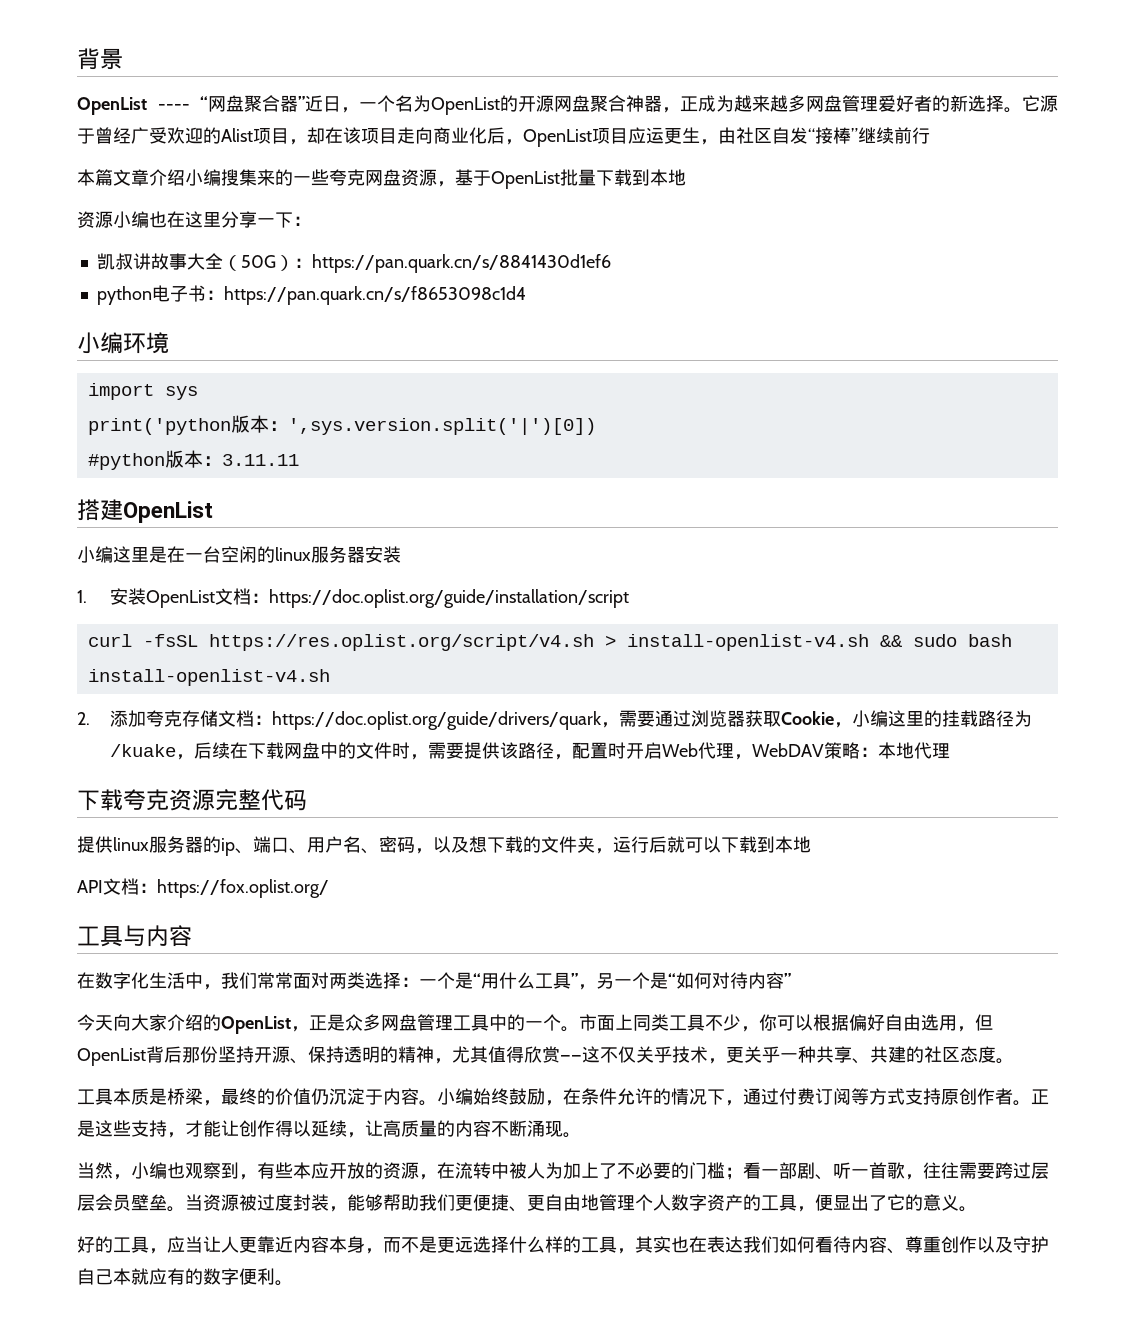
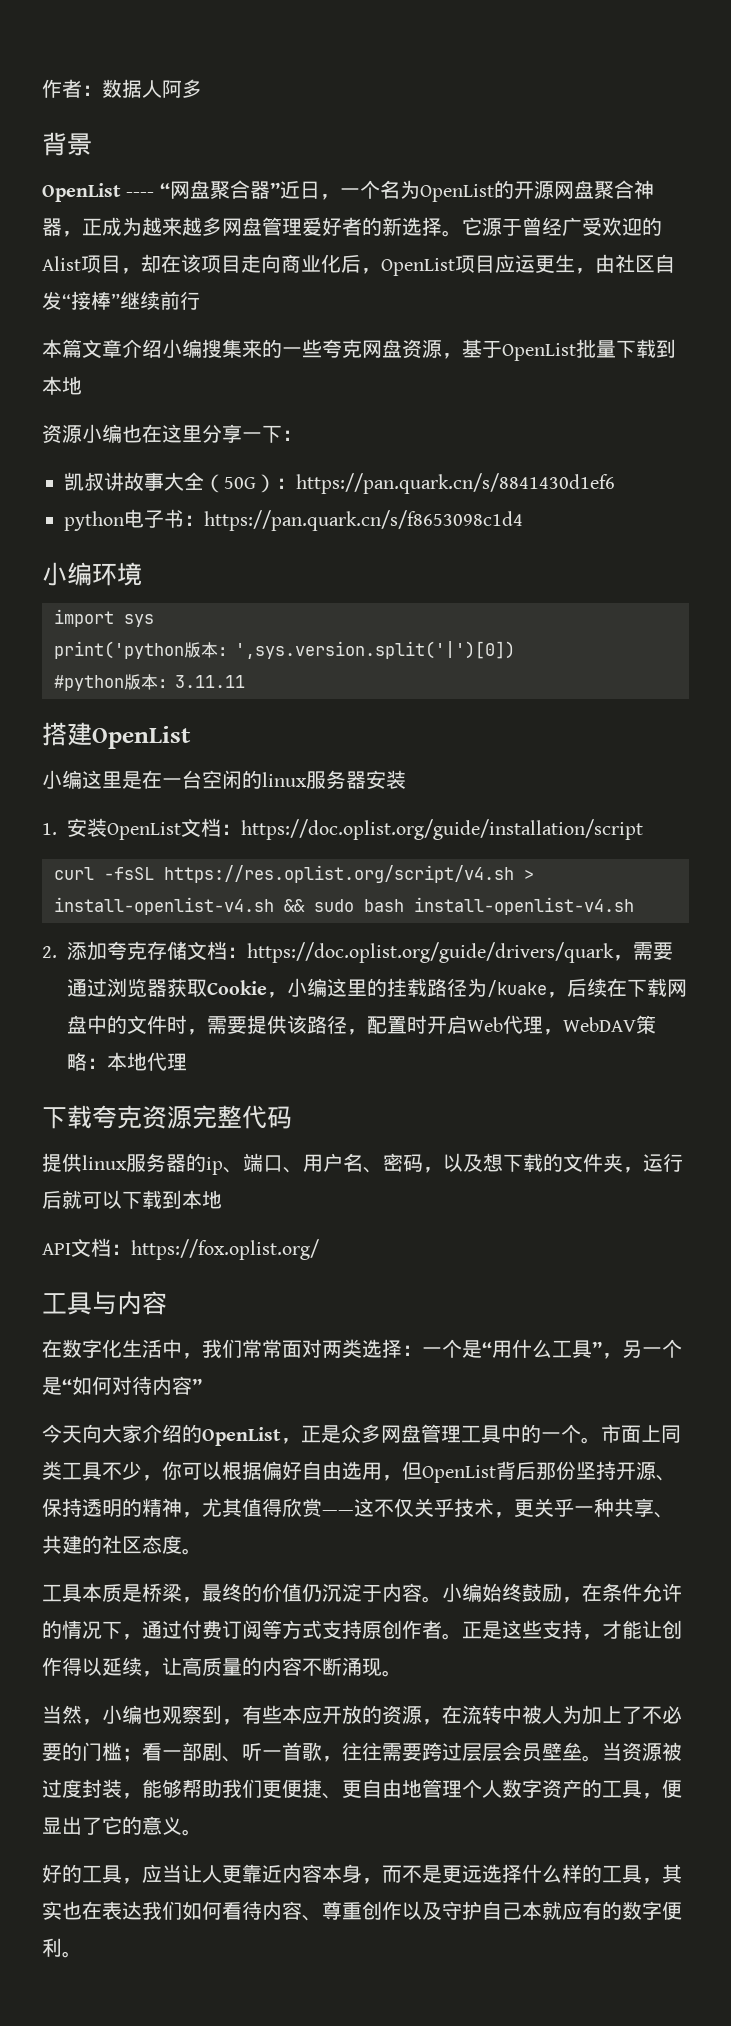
+ 作者：数据人阿多

